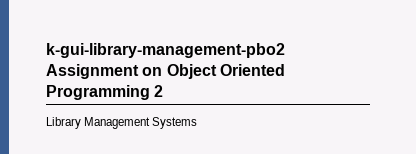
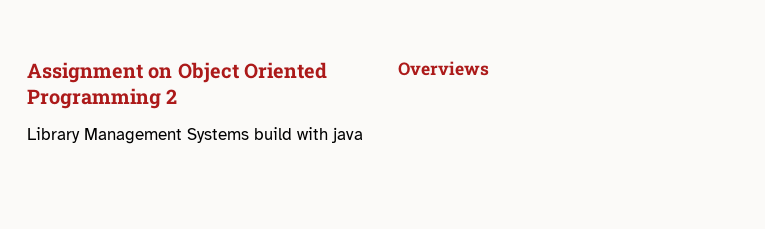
- k-gui-library-management-pbo2 Assignment on Object Oriented Programming 2
+ Assignment on Object Oriented Programming 2
- Library Management Systems
+ Library Management Systems build with java
+ Overviews

